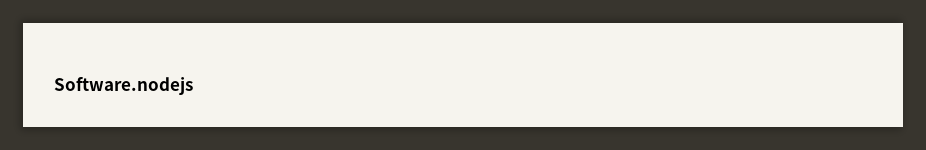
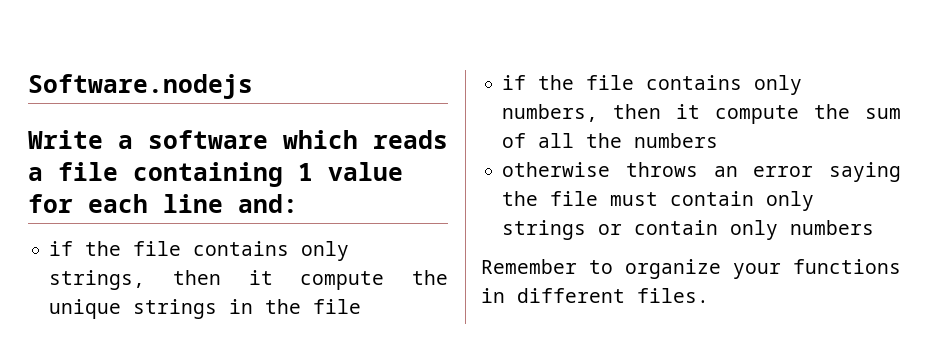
+ Write a software which reads a file containing 1 value for each line and:
+ if the file contains only strings, then it compute the unique strings in the file
+ if the file contains only numbers, then it compute the sum of all the numbers
+ otherwise throws an error saying the file must contain only strings or contain only numbers
+ Remember to organize your functions in different files.

